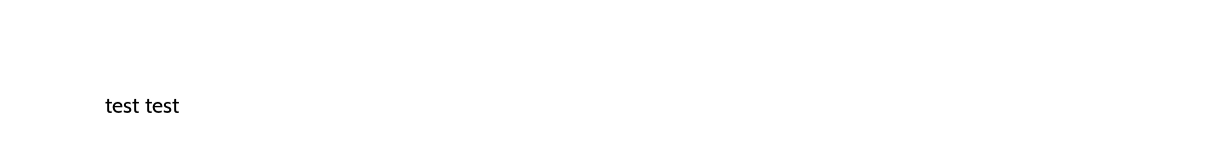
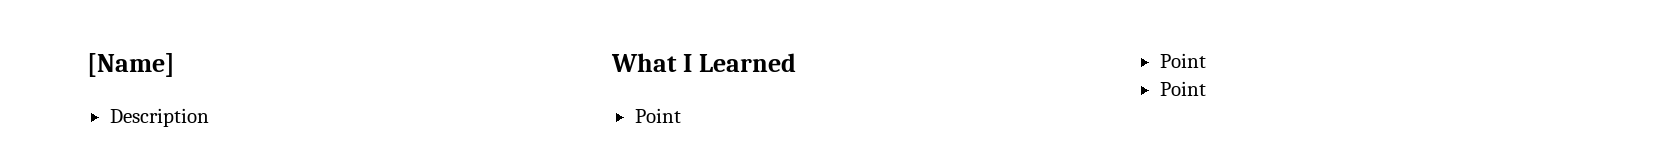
- test test
+ [Name]
+ Description
+ What I Learned
+ Point
+ Point
+ Point

